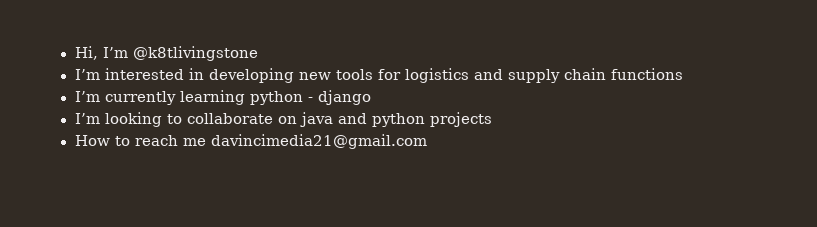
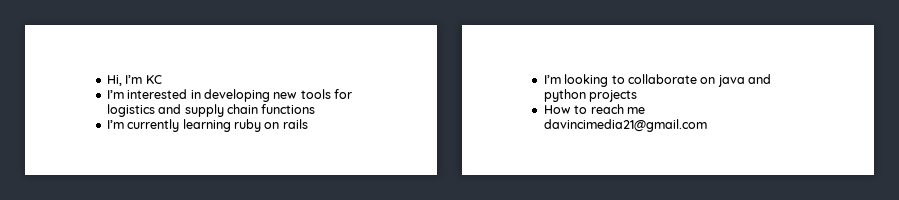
- Hi, I’m @k8tlivingstone
+ Hi, I’m KC
- I’m currently learning python - django
+ I’m currently learning ruby on rails

